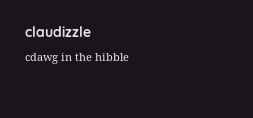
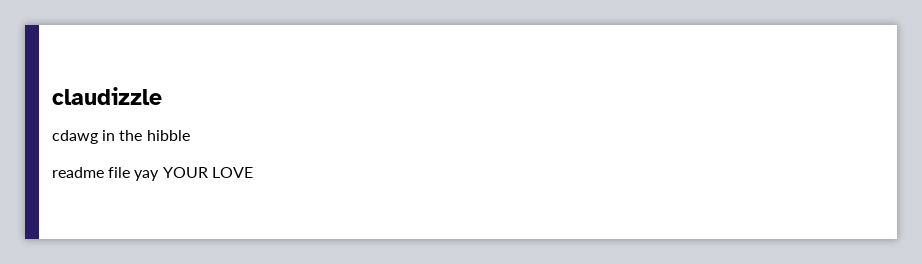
+ readme file yay YOUR LOVE

